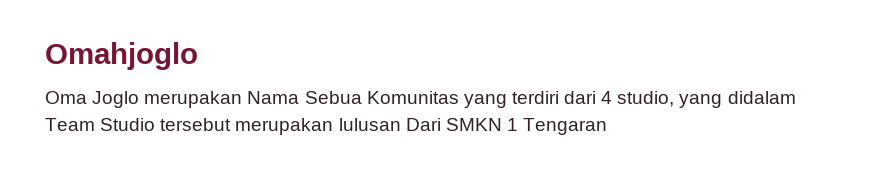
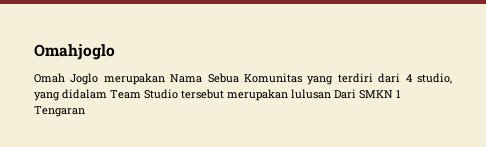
- Oma Joglo merupakan Nama Sebua Komunitas yang terdiri dari 4 studio, yang didalam Team Studio tersebut merupakan lulusan Dari SMKN 1 Tengaran
+ Omah Joglo merupakan Nama Sebua Komunitas yang terdiri dari 4 studio, yang didalam Team Studio tersebut merupakan lulusan Dari SMKN 1 Tengaran

